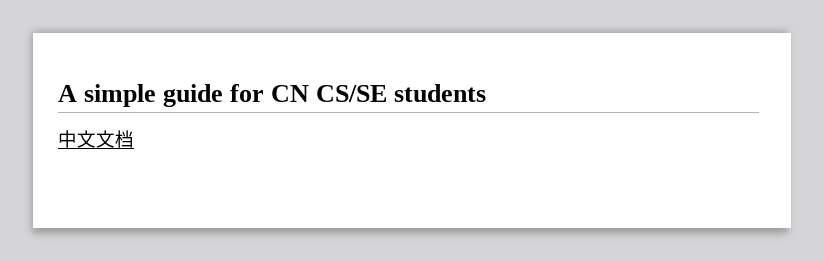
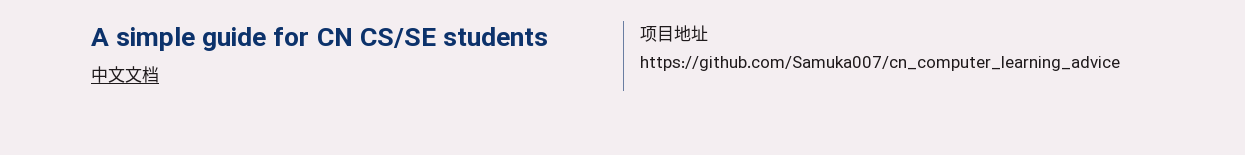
+ 项目地址https://github.com/Samuka007/cn_computer_learning_advice

